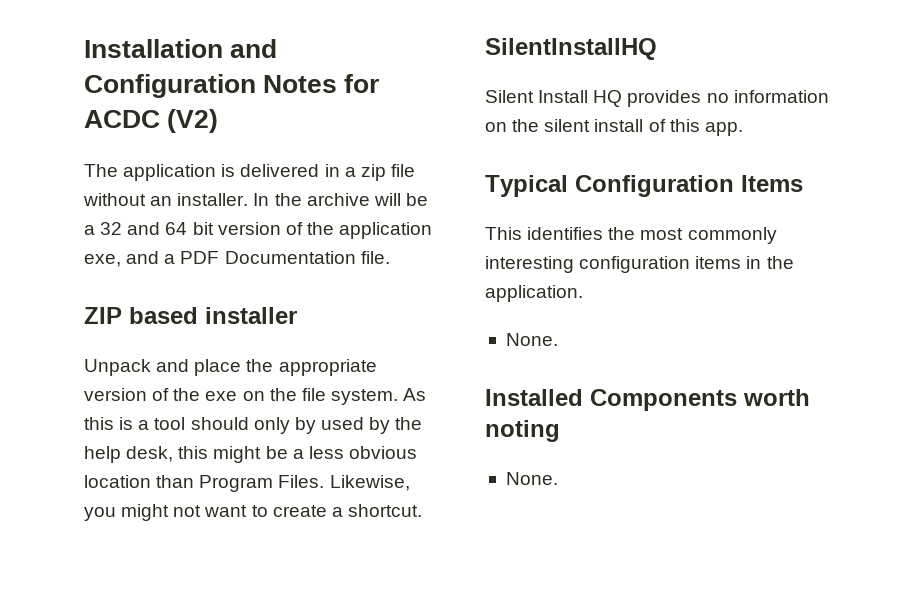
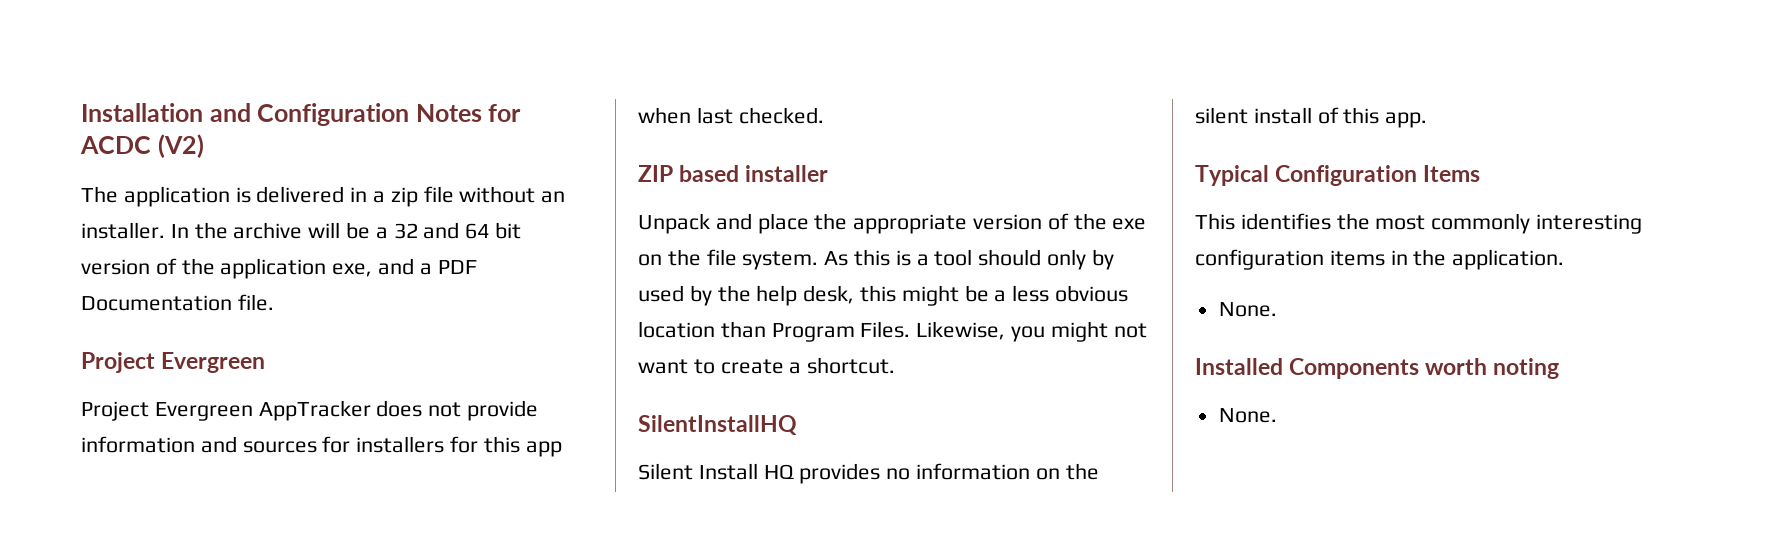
  In the archive will be a 32 and 64 bit version of the application exe, and a PDF Documentation file.
+ Project Evergreen
+ Project Evergreen AppTracker does not provide information and sources for installers for this app when last checked.

